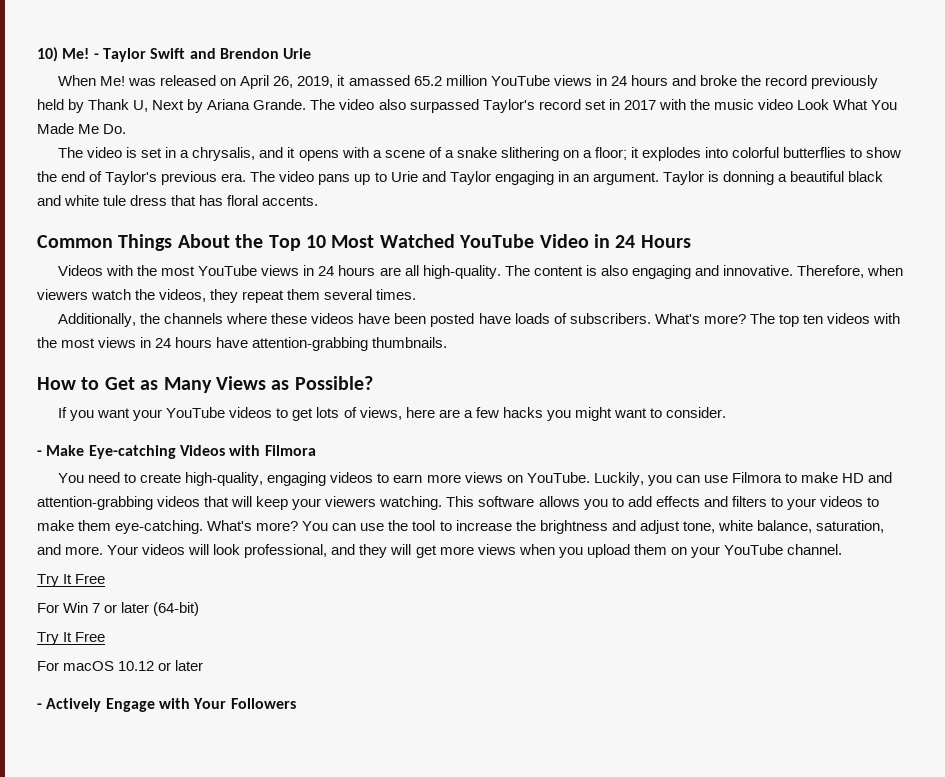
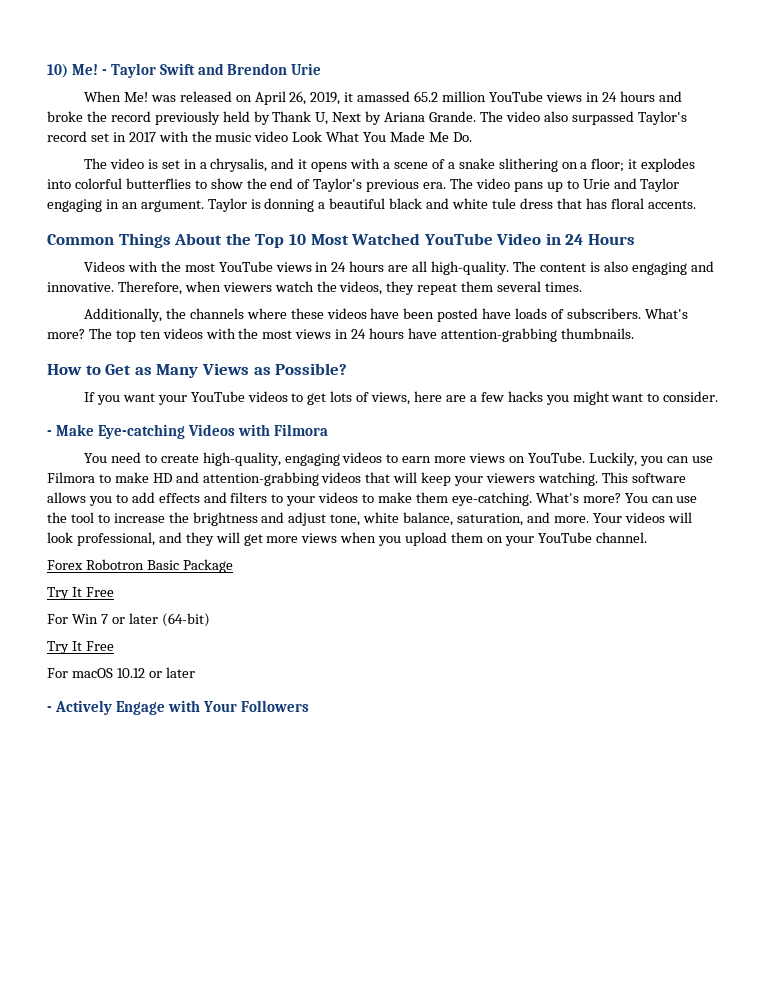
+ Forex Robotron Basic Package

